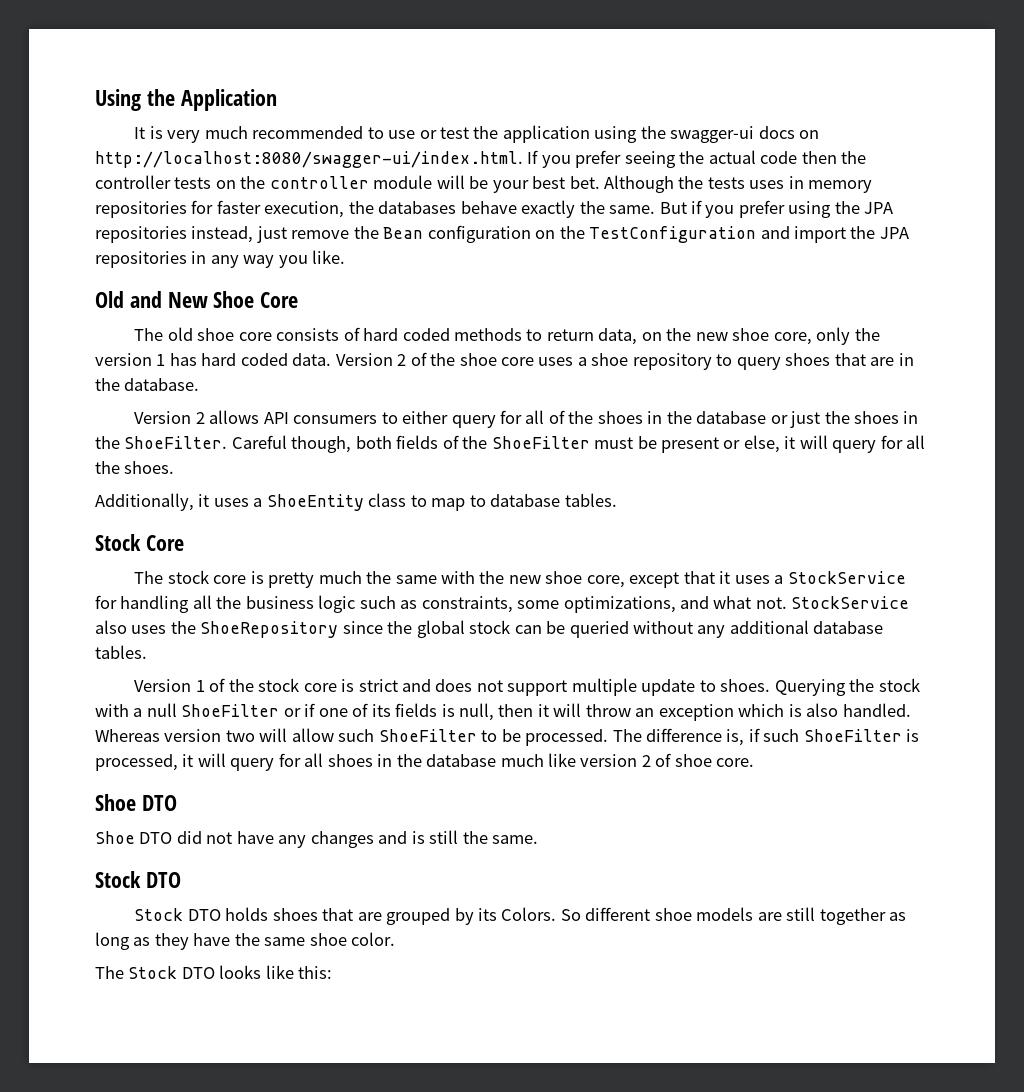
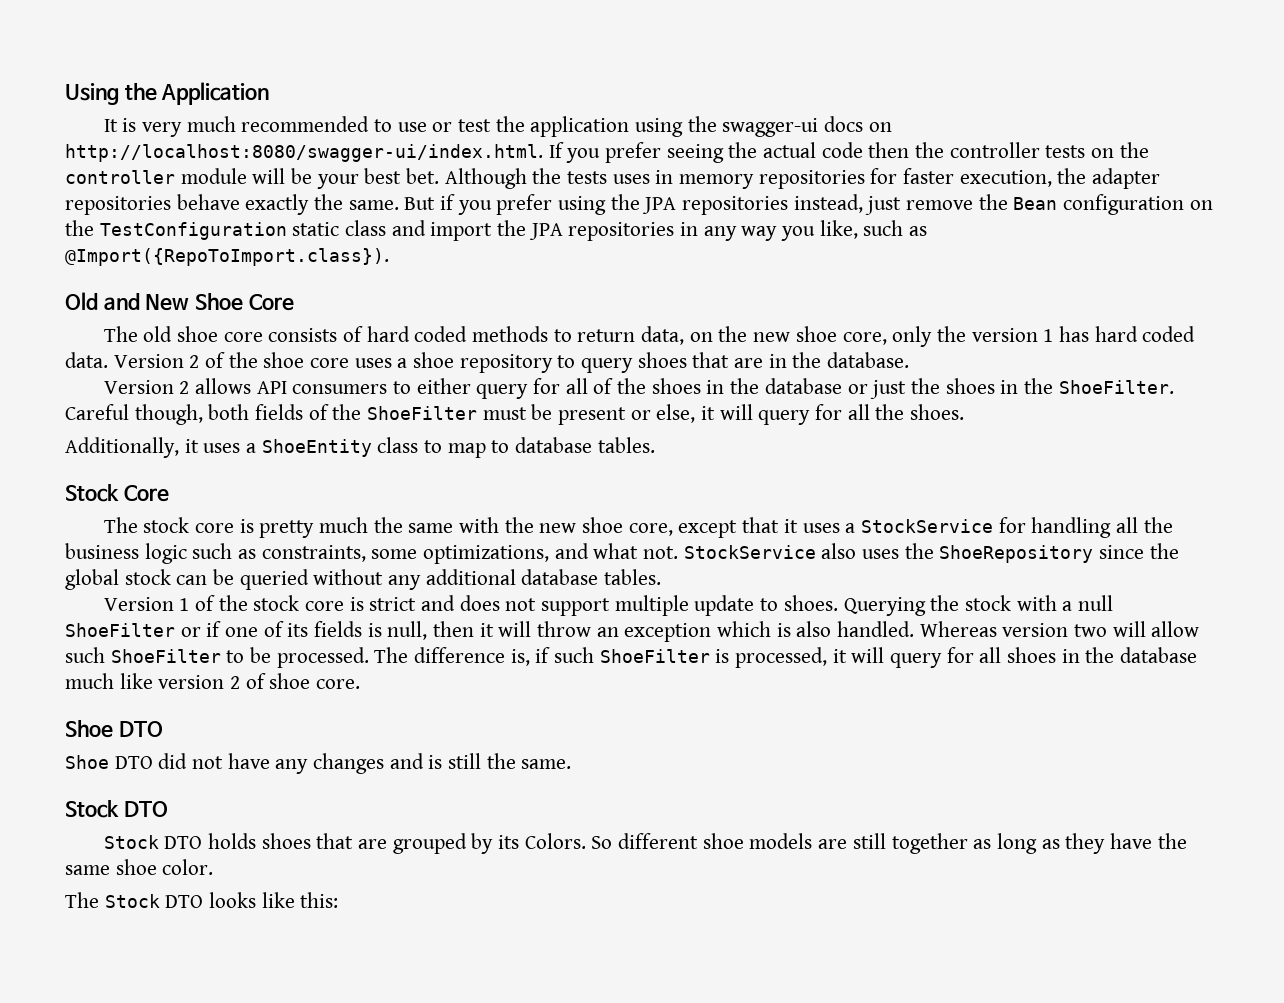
- Although the tests uses in memory repositories for faster execution, the databases behave exactly the same.
+ Although the tests uses in memory repositories for faster execution, the adapter repositories behave exactly the same.
- But if you prefer using the JPA repositories instead, just remove the Bean configuration on the TestConfiguration and import the JPA repositories in any way you like.
+ But if you prefer using the JPA repositories instead, just remove the Bean configuration on the TestConfiguration static class and import the JPA repositories in any way you like, such as @Import({RepoToImport.class}).

